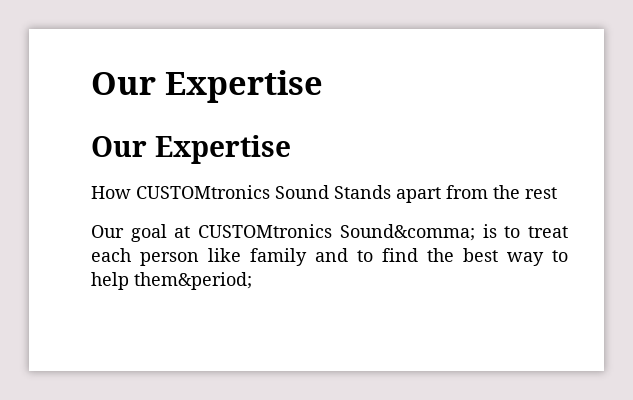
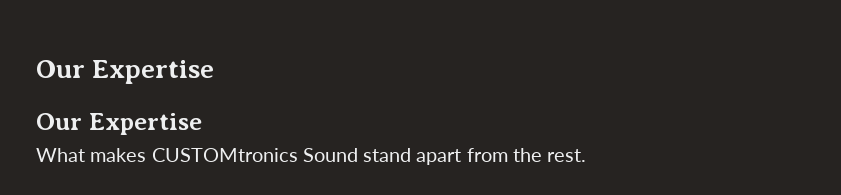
- How CUSTOMtronics Sound Stands apart from the rest
- Our goal at CUSTOMtronics Sound&comma; is to treat each person like family and to find the best way to help them&period;
+ What makes CUSTOMtronics Sound stand apart from the rest.

